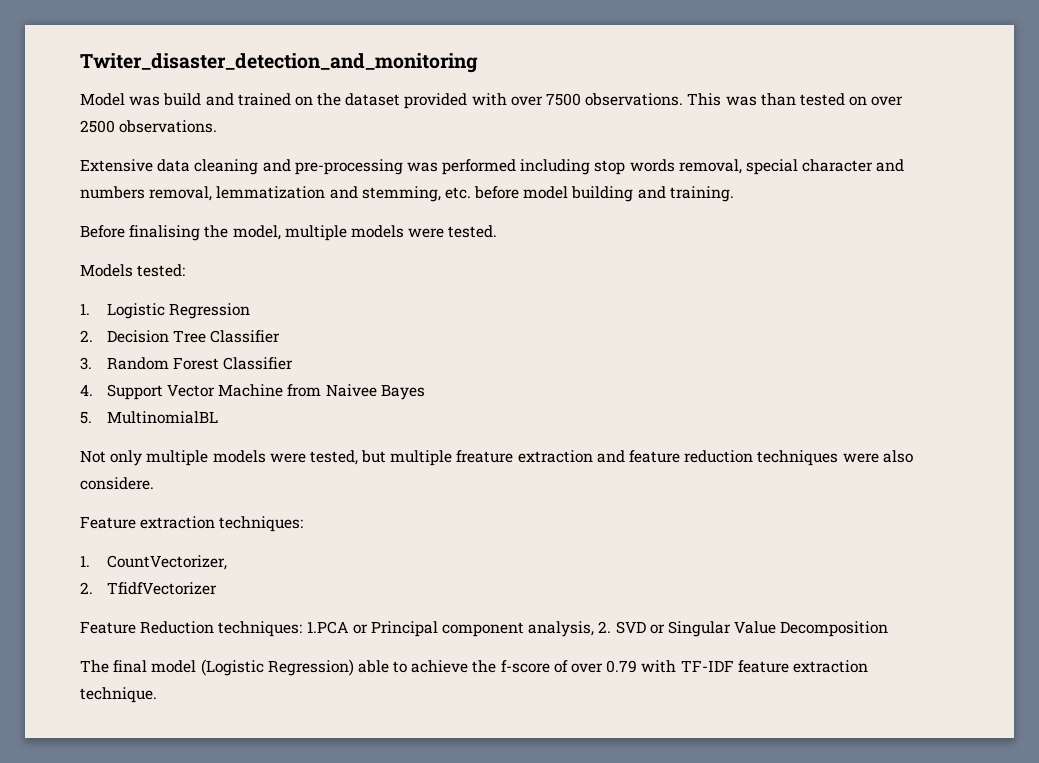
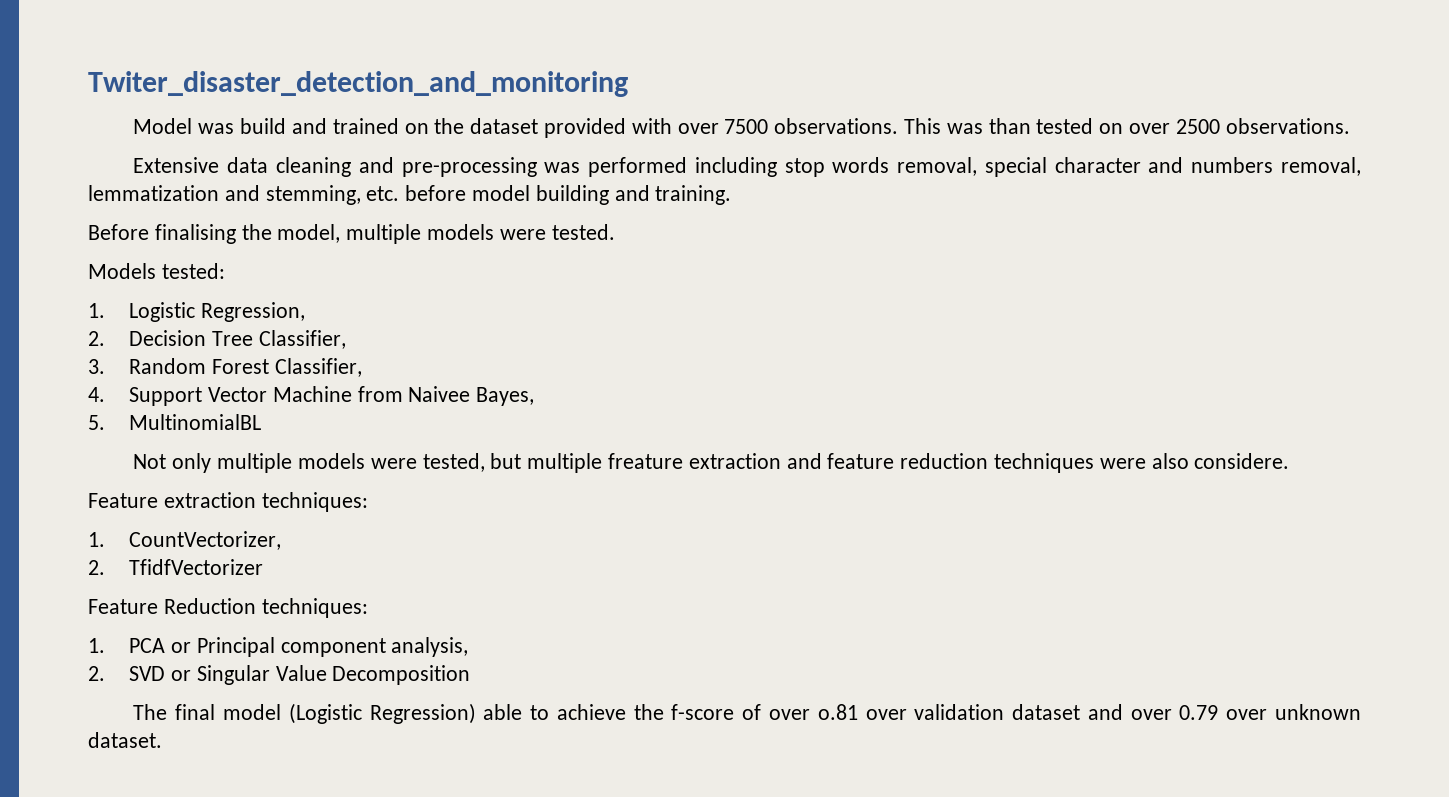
- 1. Logistic Regression
+ 1. Logistic Regression,
- 2. Decision Tree Classifier
+ 2. Decision Tree Classifier,
- 3. Random Forest Classifier
+ 3. Random Forest Classifier,
- 4. Support Vector Machine from Naivee Bayes
+ 4. Support Vector Machine from Naivee Bayes,
- Feature Reduction techniques: 1.PCA or Principal component analysis, 2. SVD or Singular Value Decomposition
+ Feature Reduction techniques:
+ 1. PCA or Principal component analysis,
+ 2. SVD or Singular Value Decomposition
- The final model (Logistic Regression) able to achieve the f-score of over 0.79 with TF-IDF feature extraction technique.
+ The final model (Logistic Regression) able to achieve the f-score of over o.81 over validation dataset and over 0.79 over unknown dataset.

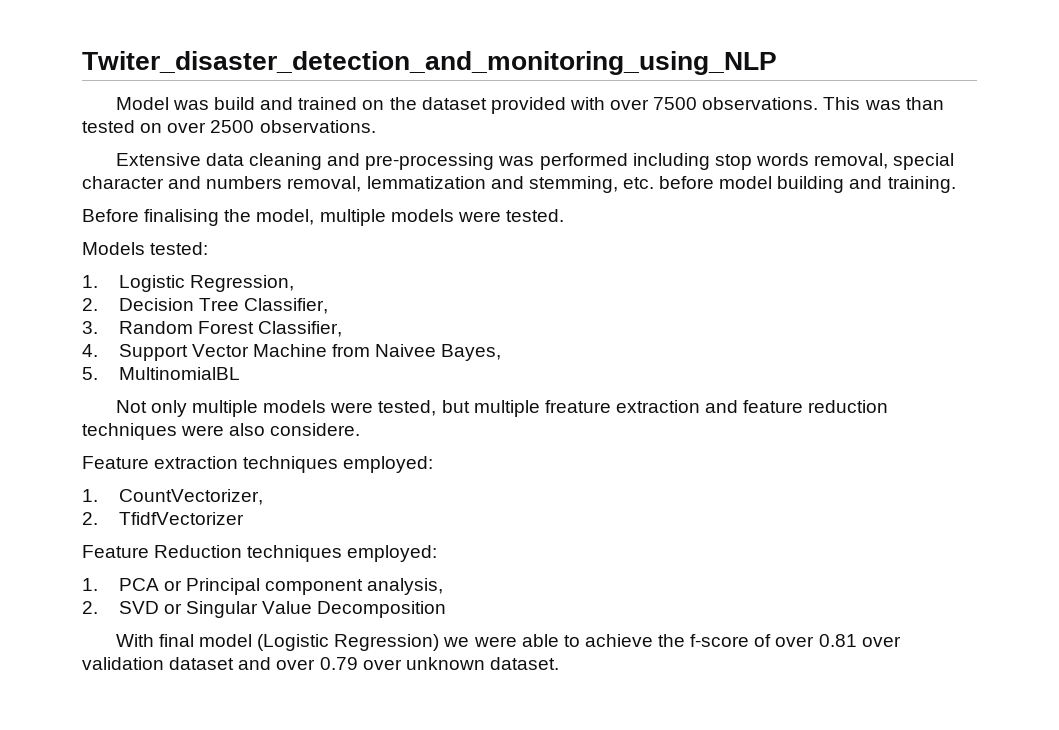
- Twiter_disaster_detection_and_monitoring
+ Twiter_disaster_detection_and_monitoring_using_NLP
- Feature extraction techniques:
+ Feature extraction techniques employed:
- Feature Reduction techniques:
+ Feature Reduction techniques employed:
- The final model (Logistic Regression) able to achieve the f-score of over o.81 over validation dataset and over 0.79 over unknown dataset.
+ With final model (Logistic Regression) we were able to achieve the f-score of over 0.81 over validation dataset and over 0.79 over unknown dataset.

